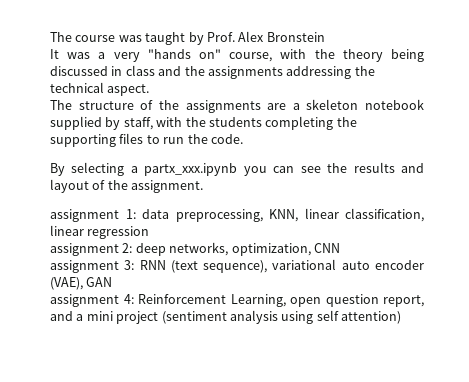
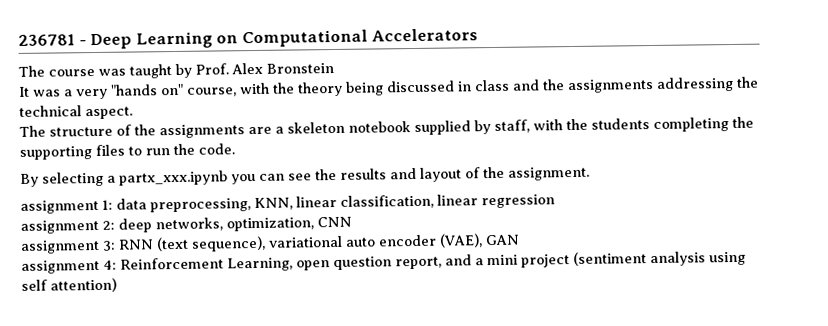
+ 236781 - Deep Learning on Computational Accelerators

